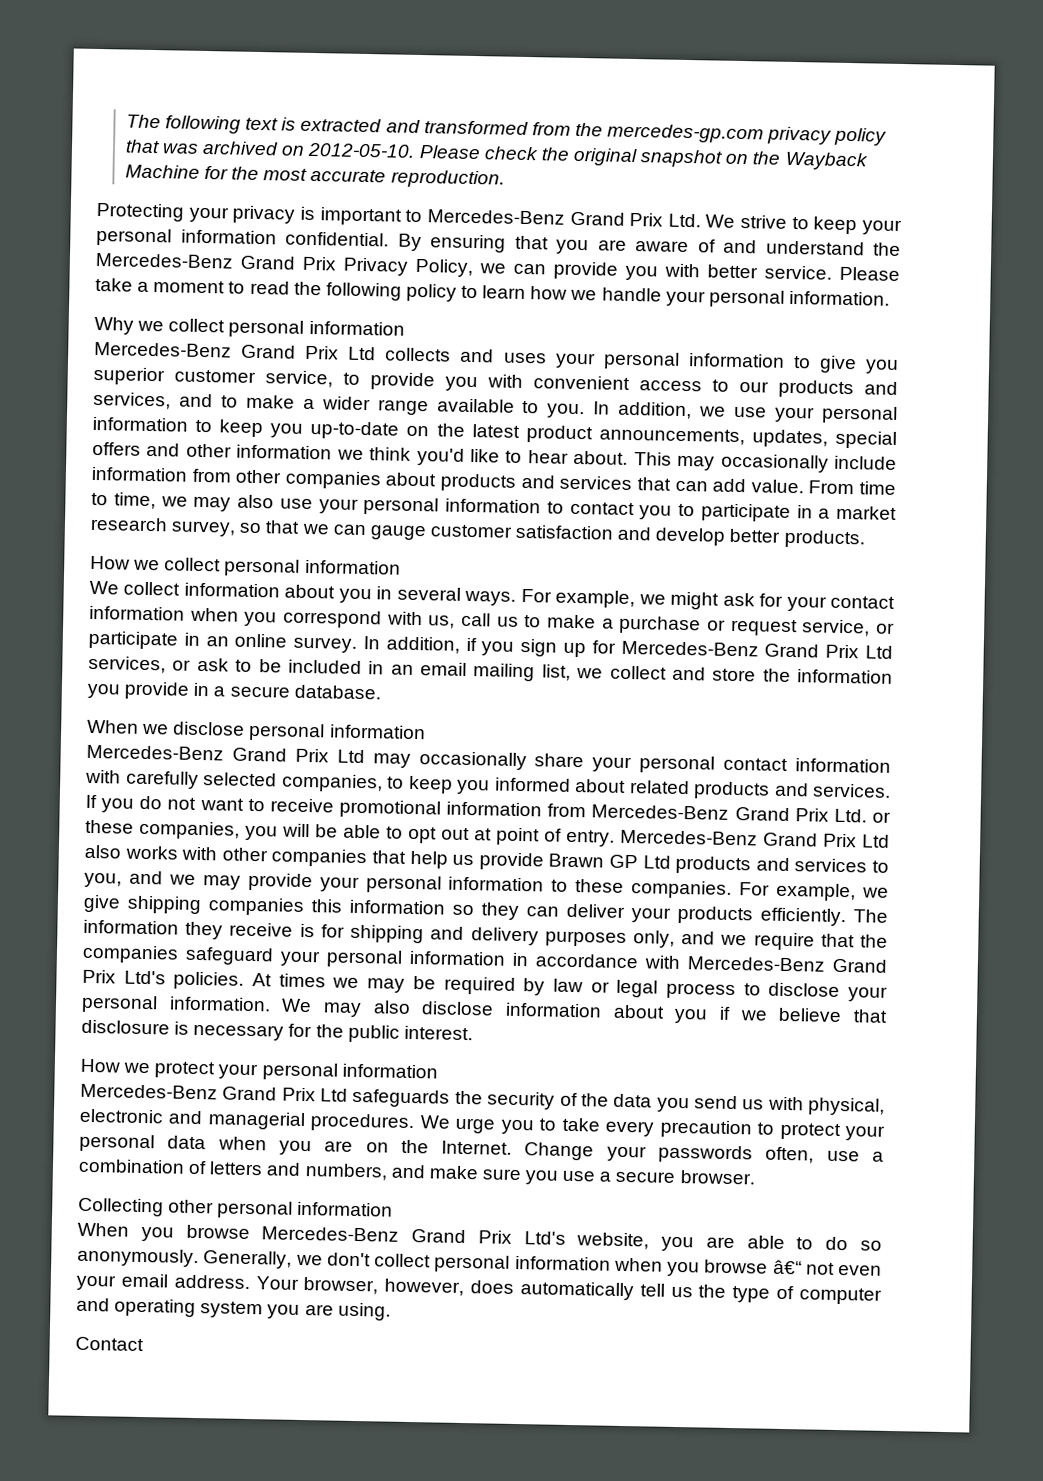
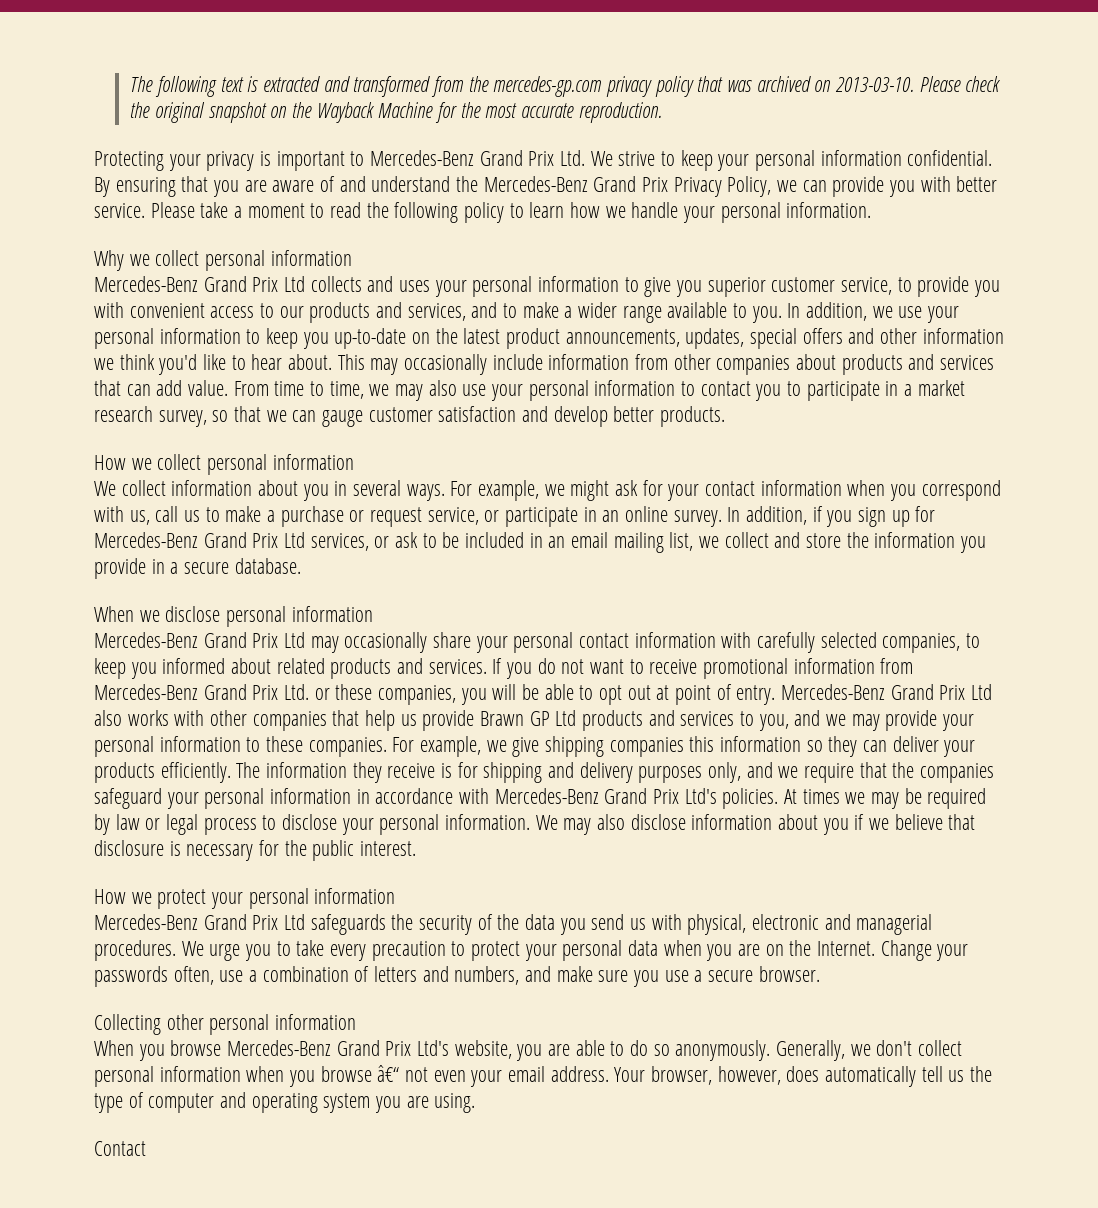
- The following text is extracted and transformed from the mercedes-gp.com privacy policy that was archived on 2012-05-10.
+ The following text is extracted and transformed from the mercedes-gp.com privacy policy that was archived on 2013-03-10.

